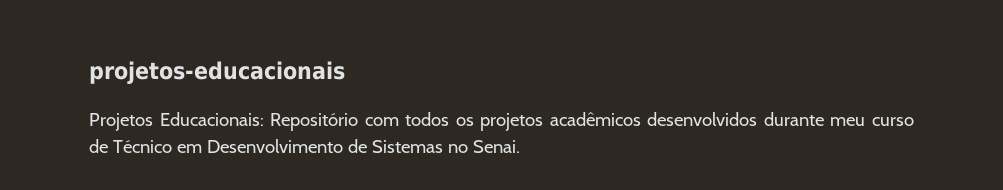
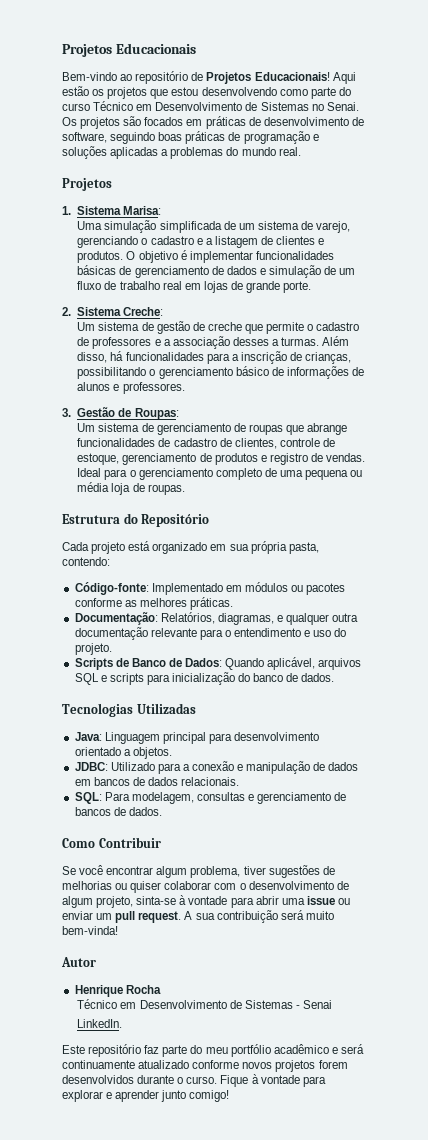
- projetos-educacionais
- Projetos Educacionais: Repositório com todos os projetos acadêmicos desenvolvidos durante meu curso de Técnico em Desenvolvimento de Sistemas no Senai.
+ Projetos Educacionais
+ Bem-vindo ao repositório de Projetos Educacionais! Aqui estão os projetos que estou desenvolvendo como parte do curso Técnico em Desenvolvimento de Sistemas no Senai.
+ Os projetos são focados em práticas de desenvolvimento de software, seguindo boas práticas de programação e soluções aplicadas a problemas do mundo real.
+ Projetos
+ 1. Sistema Marisa:
+ Uma simulação simplificada de um sistema de varejo, gerenciando o cadastro e a listagem de clientes e produtos. O objetivo é implementar funcionalidades básicas de gerenciamento de dados e simulação de um fluxo de trabalho real em lojas de grande porte.
+ 2. Sistema Creche:
+ Um sistema de gestão de creche que permite o cadastro de professores e a associação desses a turmas. Além disso, há funcionalidades para a inscrição de crianças, possibilitando o gerenciamento básico de informações de alunos e professores.
+ 3. Gestão de Roupas:
+ Um sistema de gerenciamento de roupas que abrange funcionalidades de cadastro de clientes, controle de estoque, gerenciamento de produtos e registro de vendas. Ideal para o gerenciamento completo de uma pequena ou média loja de roupas.
+ Estrutura do Repositório
+ Cada projeto está organizado em sua própria pasta, contendo:
+ Código-fonte: Implementado em módulos ou pacotes conforme as melhores práticas.
+ Documentação: Relatórios, diagramas, e qualquer outra documentação relevante para o entendimento e uso do projeto.
+ Scripts de Banco de Dados: Quando aplicável, arquivos SQL e scripts para inicialização do banco de dados.
+ Tecnologias Utilizadas
+ Java: Linguagem principal para desenvolvimento orientado a objetos.
+ JDBC: Utilizado para a conexão e manipulação de dados em bancos de dados relacionais.
+ SQL: Para modelagem, consultas e gerenciamento de bancos de dados.
+ Como Contribuir
+ Se você encontrar algum problema, tiver sugestões de melhorias ou quiser colaborar com o desenvolvimento de algum projeto, sinta-se à vontade para abrir uma issue ou enviar um pull request. A sua contribuição será muito bem-vinda!
+ Autor
+ Henrique Rocha
+ Técnico em Desenvolvimento de Sistemas - Senai
+ LinkedIn.
+ Este repositório faz parte do meu portfólio acadêmico e será continuamente atualizado conforme novos projetos forem desenvolvidos durante o curso. Fique à vontade para explorar e aprender junto comigo!

